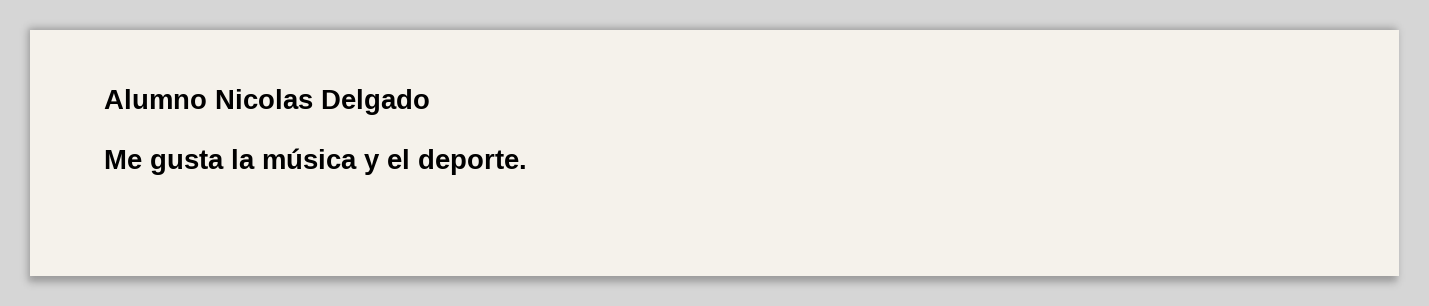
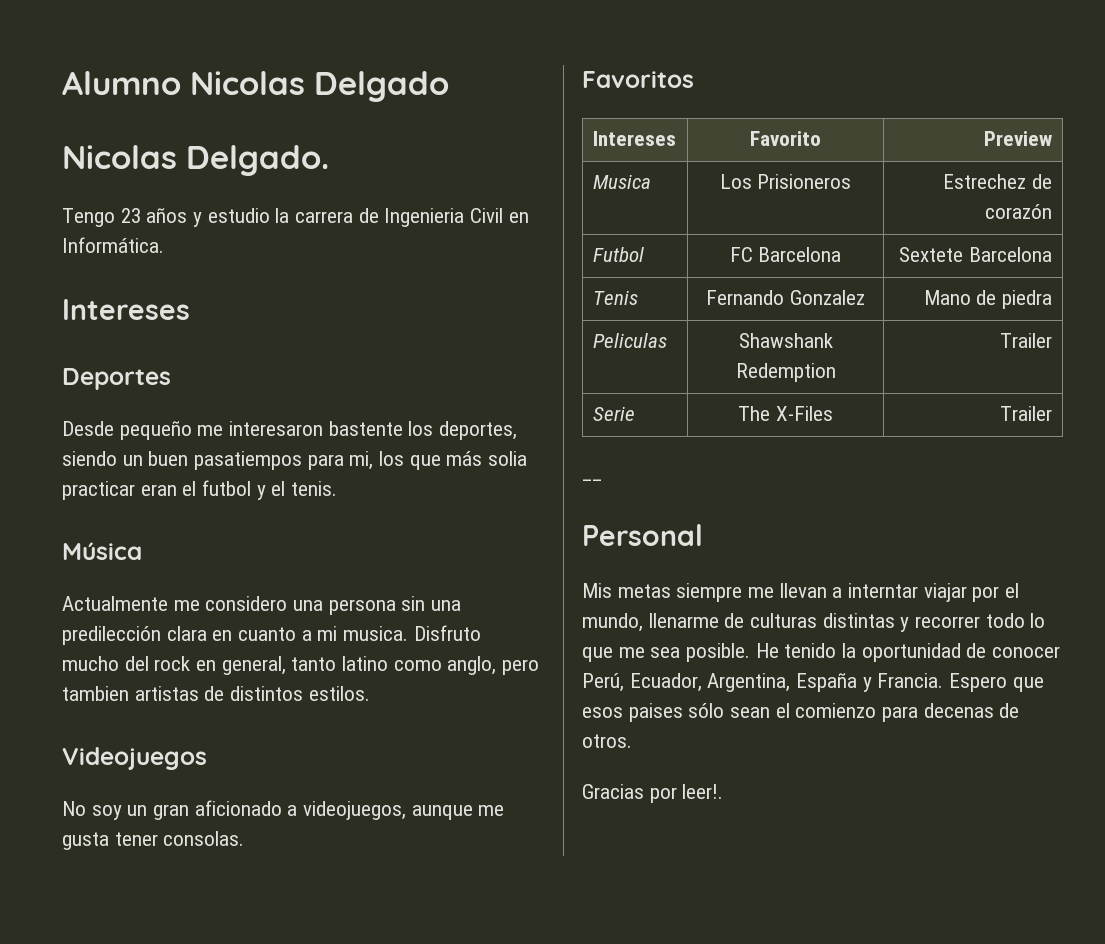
- Me gusta la música y el deporte.
+ Nicolas Delgado.
+ Tengo 23 años y estudio la carrera de Ingenieria Civil en Informática.
+ Intereses
+ Deportes
+ Desde pequeño me interesaron bastente los deportes, siendo un buen pasatiempos para mi, los que más solia practicar eran el futbol y el tenis.
+ Música
+ Actualmente me considero una persona sin una predilección clara en cuanto a mi musica. Disfruto mucho del rock en general, tanto latino como anglo, pero tambien artistas de distintos estilos.
+ Videojuegos
+ No soy un gran aficionado a videojuegos, aunque me gusta tener consolas.
+ Favoritos
+ Intereses | Favorito | Preview
+ Musica | Los Prisioneros | Estrechez de corazón
+ Futbol | FC Barcelona | Sextete Barcelona
+ Tenis | Fernando Gonzalez | Mano de piedra
+ Peliculas | Shawshank Redemption | Trailer
+ Serie | The X-Files | Trailer
+ __
+ Personal
+ Mis metas siempre me llevan a interntar viajar por el mundo, llenarme de culturas distintas y recorrer todo lo que me sea posible. He tenido la oportunidad de conocer Perú, Ecuador, Argentina, España y Francia. Espero que esos paises sólo sean el comienzo para decenas de otros.
+ Gracias por leer!.

